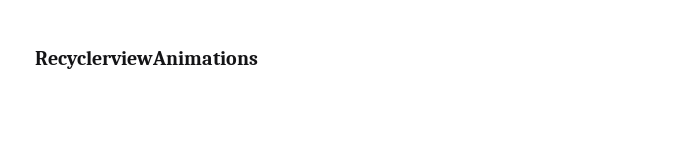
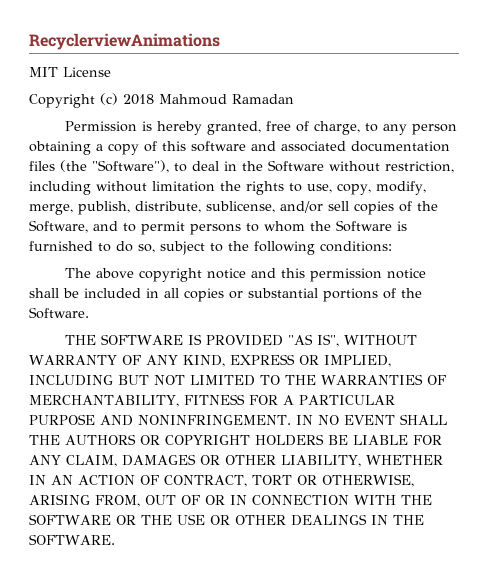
+ MIT License
+ Copyright (c) 2018 Mahmoud Ramadan
+ Permission is hereby granted, free of charge, to any person obtaining a copy of this software and associated documentation files (the "Software"), to deal in the Software without restriction, including without limitation the rights to use, copy, modify, merge, publish, distribute, sublicense, and/or sell copies of the Software, and to permit persons to whom the Software is furnished to do so, subject to the following conditions:
+ The above copyright notice and this permission notice shall be included in all copies or substantial portions of the Software.
+ THE SOFTWARE IS PROVIDED "AS IS", WITHOUT WARRANTY OF ANY KIND, EXPRESS OR IMPLIED, INCLUDING BUT NOT LIMITED TO THE WARRANTIES OF MERCHANTABILITY, FITNESS FOR A PARTICULAR PURPOSE AND NONINFRINGEMENT. IN NO EVENT SHALL THE AUTHORS OR COPYRIGHT HOLDERS BE LIABLE FOR ANY CLAIM, DAMAGES OR OTHER LIABILITY, WHETHER IN AN ACTION OF CONTRACT, TORT OR OTHERWISE, ARISING FROM, OUT OF OR IN CONNECTION WITH THE SOFTWARE OR THE USE OR OTHER DEALINGS IN THE SOFTWARE.

